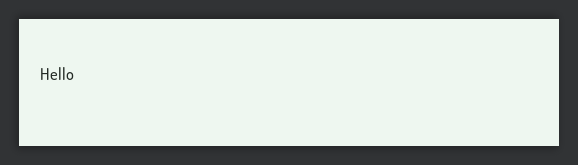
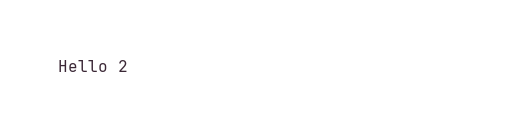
- Hello
+ Hello 2

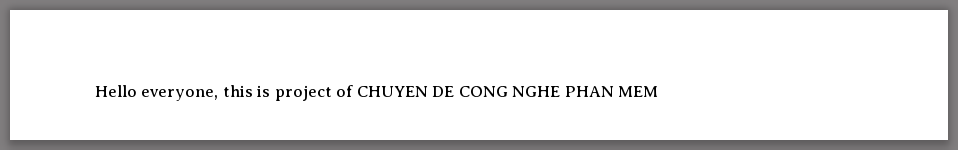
- Hello 2
+ Hello everyone, this is project of CHUYEN DE CONG NGHE PHAN MEM

